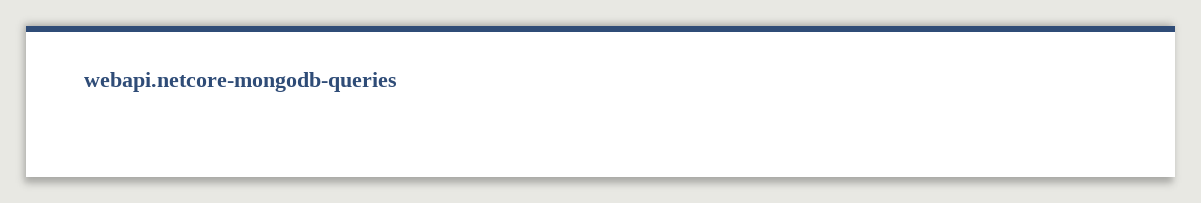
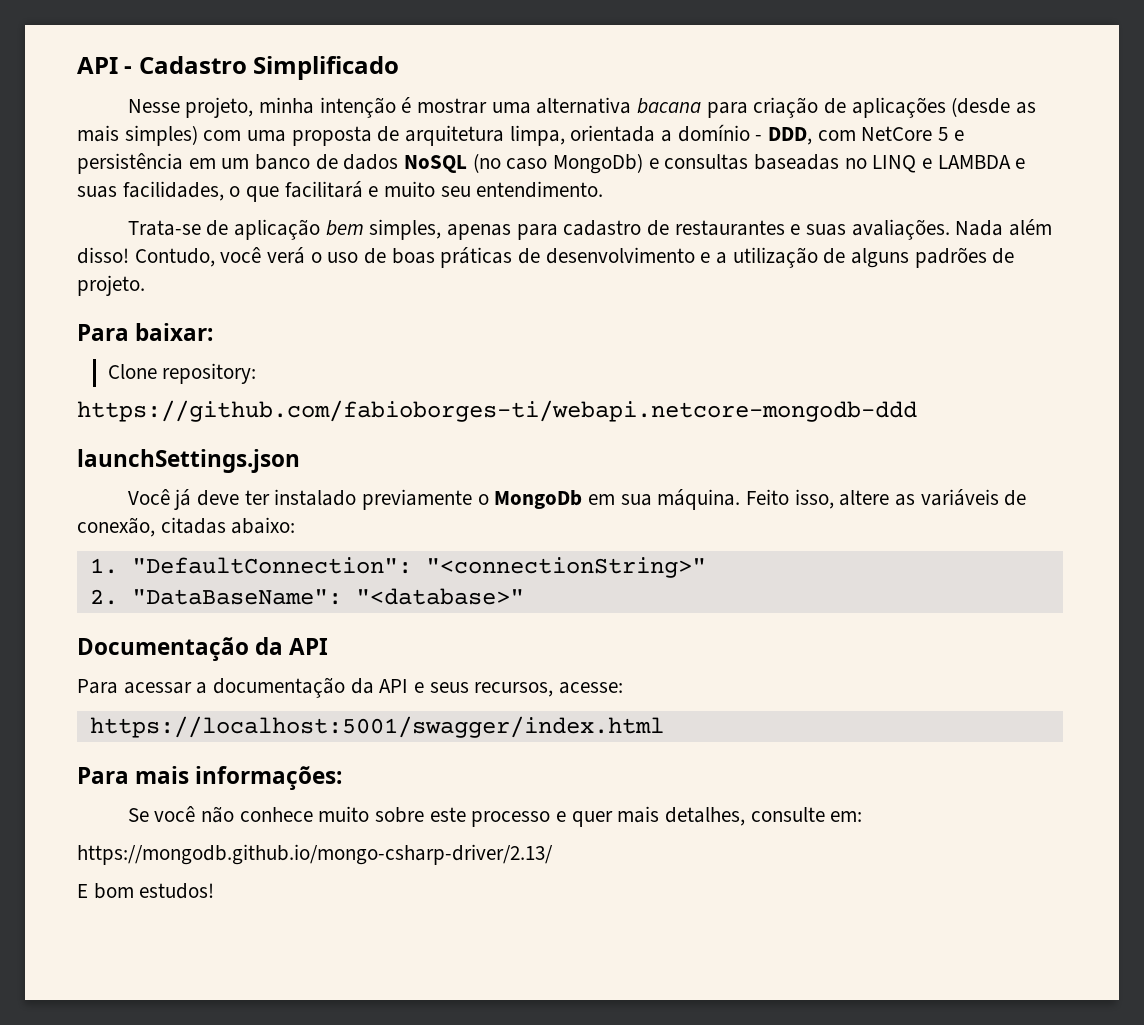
- webapi.netcore-mongodb-queries
+ API - Cadastro Simplificado
+ Nesse projeto, minha intenção é mostrar uma alternativa bacana para criação de aplicações (desde as mais simples) com uma proposta de arquitetura limpa, orientada a domínio - DDD, com NetCore 5 e persistência em um banco de dados NoSQL (no caso MongoDb) e consultas baseadas no LINQ e LAMBDA e suas facilidades, o que facilitará e muito seu entendimento.
+ Trata-se de aplicação bem simples, apenas para cadastro de restaurantes e suas avaliações. Nada além disso! Contudo, você verá o uso de boas práticas de desenvolvimento e a utilização de alguns padrões de projeto.
+ Para baixar:
+ Clone repository:
+ https://github.com/fabioborges-ti/webapi.netcore-mongodb-ddd
+ launchSettings.json
+ Você já deve ter instalado previamente o MongoDb em sua máquina. Feito isso, altere as variáveis de conexão, citadas abaixo:
+ 1. "DefaultConnection": "<connectionString>"
+ 2. "DataBaseName": "<database>"
+ Documentação da API
+ Para acessar a documentação da API e seus recursos, acesse:
+ https://localhost:5001/swagger/index.html
+ Para mais informações:
+ Se você não conhece muito sobre este processo e quer mais detalhes, consulte em:
+ https://mongodb.github.io/mongo-csharp-driver/2.13/
+ E bom estudos!

